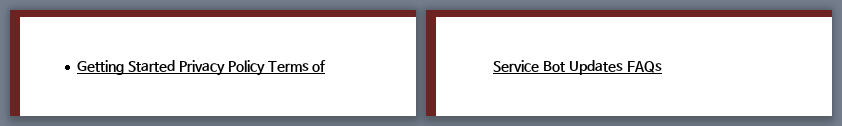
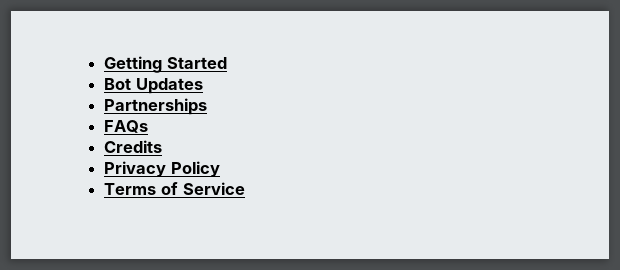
- Getting Started Privacy Policy Terms of Service Bot Updates FAQs
+ Getting Started
+ Bot Updates
+ Partnerships
+ FAQs
+ Credits
+ Privacy Policy
+ Terms of Service

